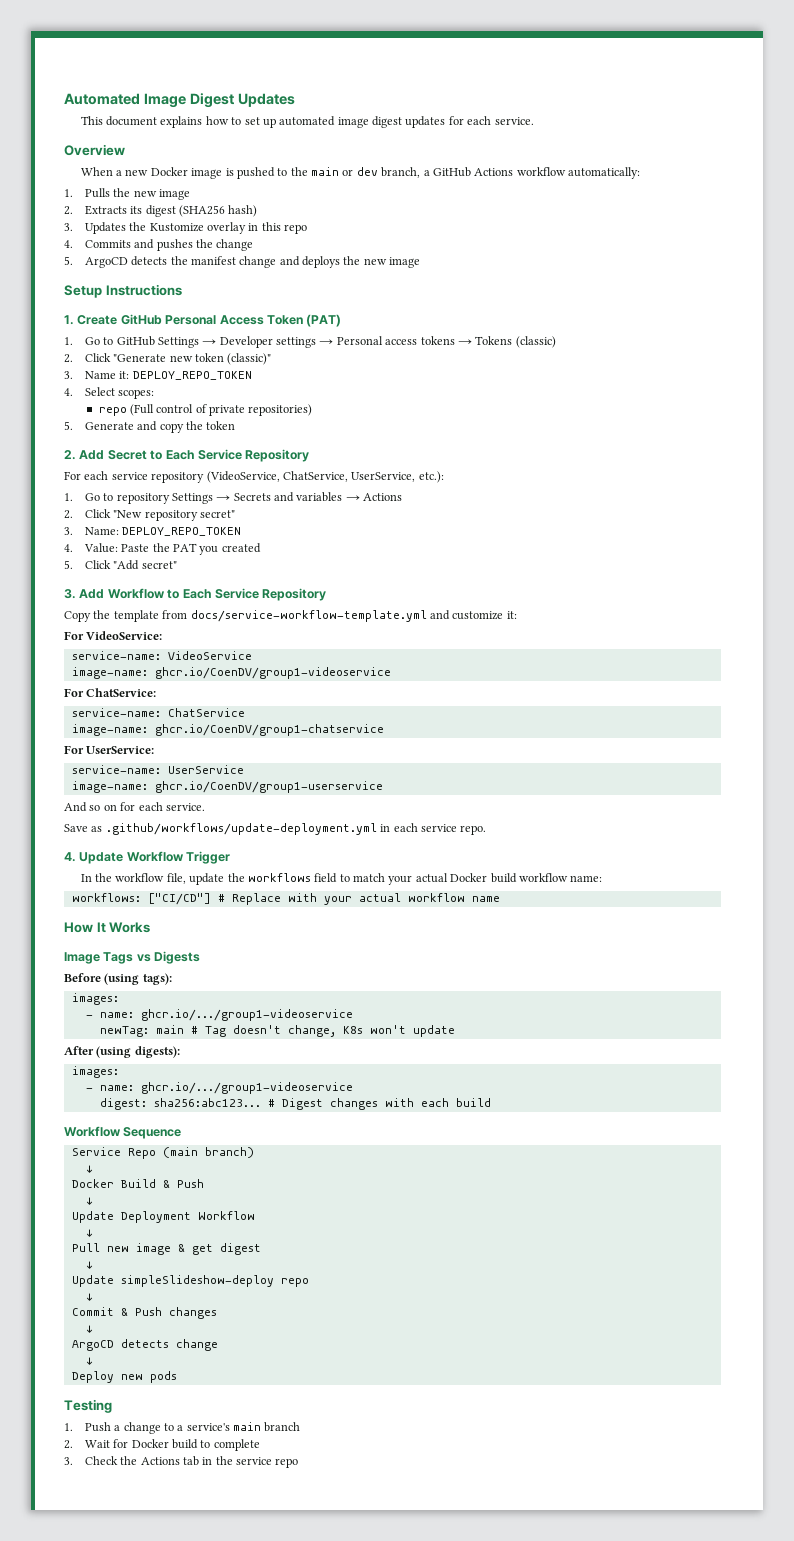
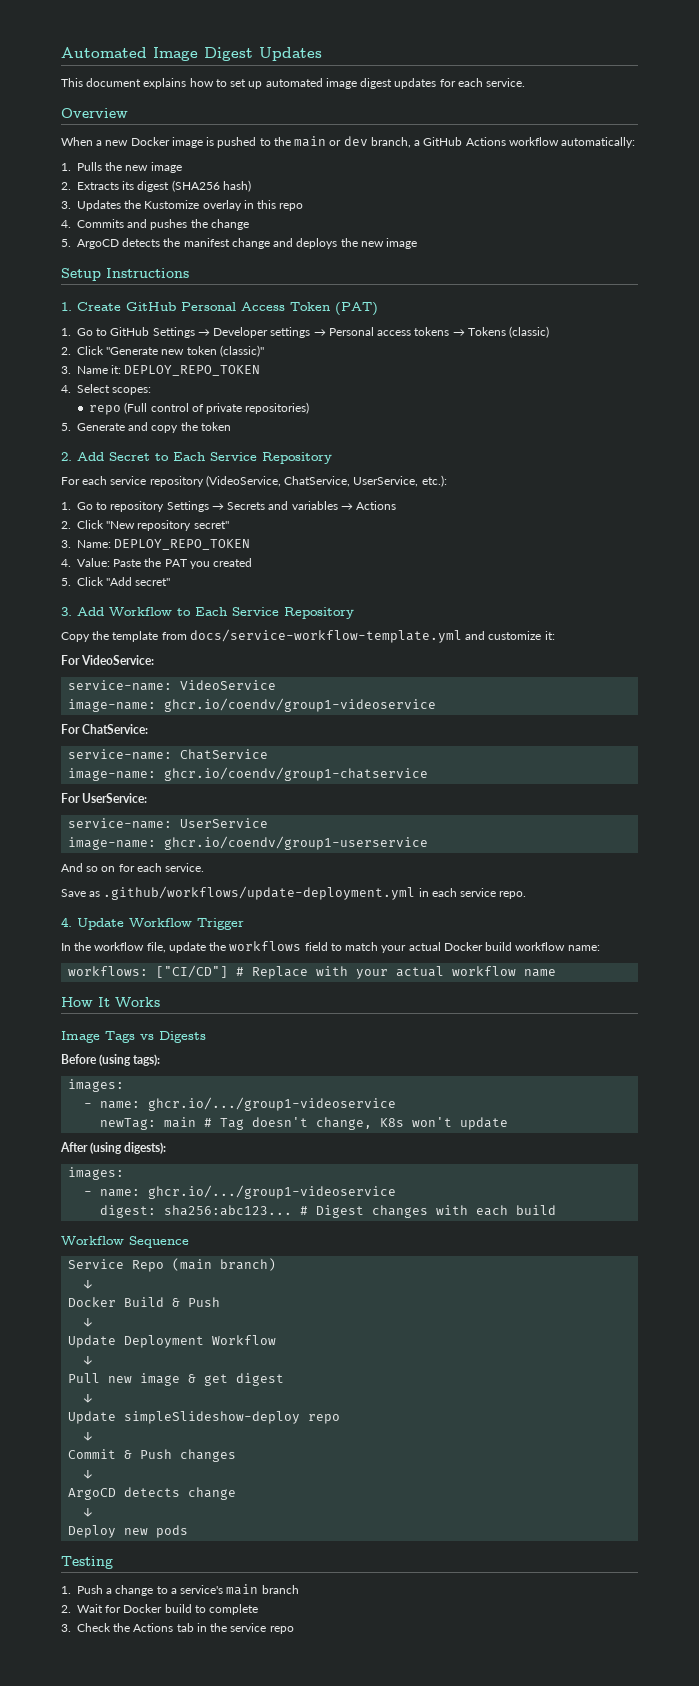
- image-name: ghcr.io/CoenDV/group1-videoservice
+ image-name: ghcr.io/coendv/group1-videoservice
- image-name: ghcr.io/CoenDV/group1-chatservice
+ image-name: ghcr.io/coendv/group1-chatservice
- image-name: ghcr.io/CoenDV/group1-userservice
+ image-name: ghcr.io/coendv/group1-userservice

